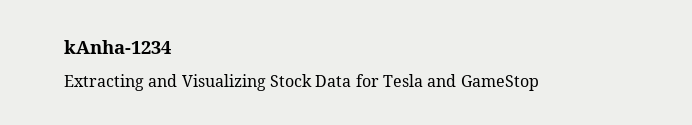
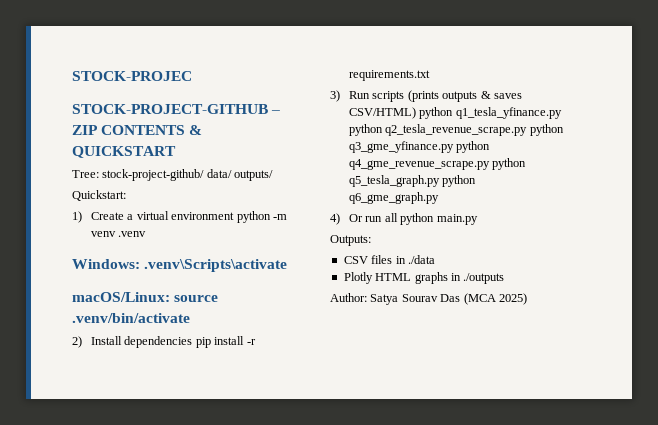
- kAnha-1234
- Extracting and Visualizing Stock Data for Tesla and GameStop
+ STOCK-PROJEC
+ STOCK-PROJECT-GITHUB – ZIP CONTENTS & QUICKSTART
+ Tree: stock-project-github/ data/ outputs/
+ Quickstart:
+ 1) Create a virtual environment python -m venv .venv
+ Windows: .venv\Scripts\activate
+ macOS/Linux: source .venv/bin/activate
+ 2) Install dependencies pip install -r requirements.txt
+ 3) Run scripts (prints outputs & saves CSV/HTML) python q1_tesla_yfinance.py python q2_tesla_revenue_scrape.py python q3_gme_yfinance.py python q4_gme_revenue_scrape.py python q5_tesla_graph.py python q6_gme_graph.py
+ 4) Or run all python main.py
+ Outputs:
+ CSV files in ./data
+ Plotly HTML graphs in ./outputs
+ Author: Satya Sourav Das (MCA 2025)

